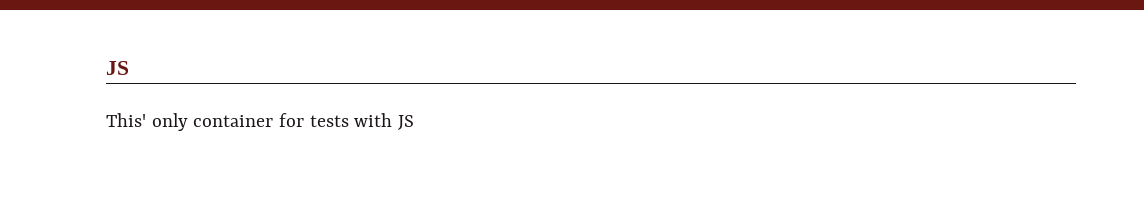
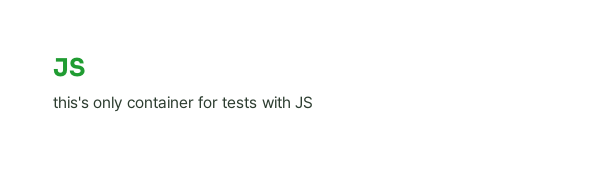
- This' only container for tests with JS
+ this's only container for tests with JS

